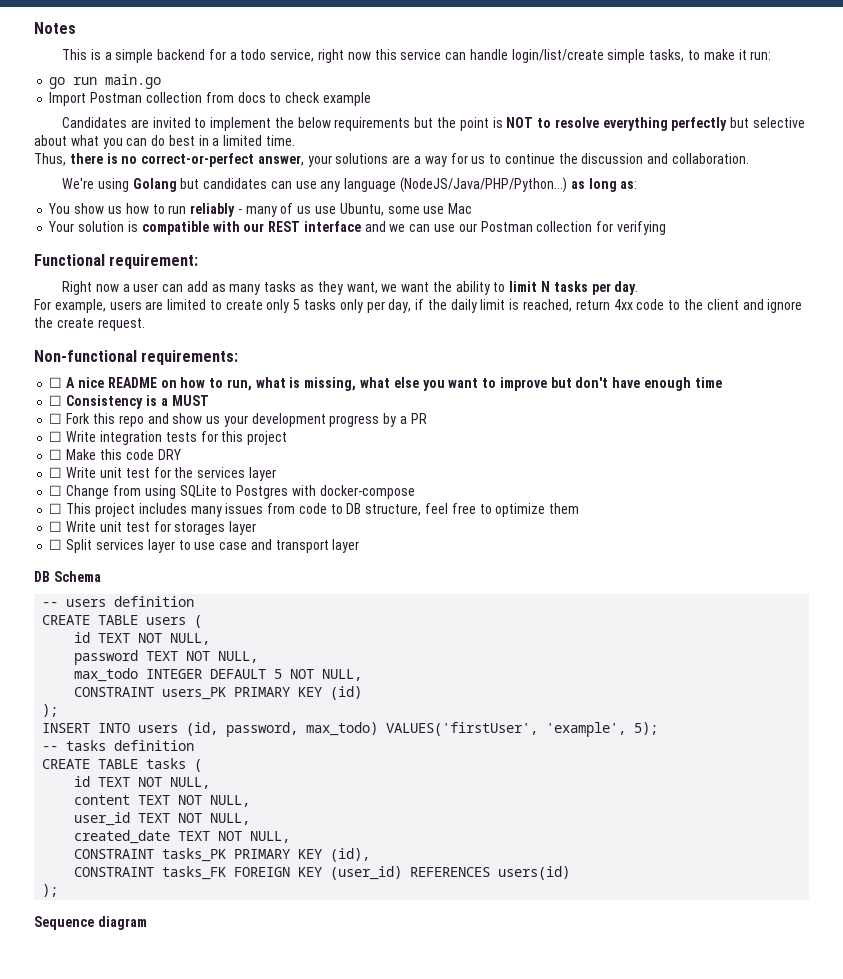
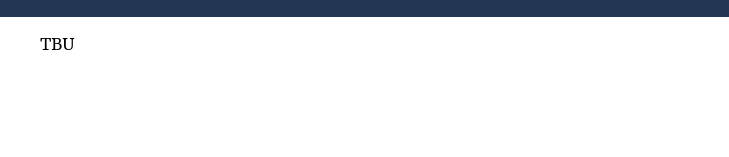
- Notes
- This is a simple backend for a todo service, right now this service can handle login/list/create simple tasks, to make it run:
- go run main.go
- Import Postman collection from docs to check example
- Candidates are invited to implement the below requirements but the point is NOT to resolve everything perfectly but selective about what you can do best in a limited time.
- Thus, there is no correct-or-perfect answer, your solutions are a way for us to continue the discussion and collaboration.
- We're using Golang but candidates can use any language (NodeJS/Java/PHP/Python...) as long as:
- You show us how to run reliably - many of us use Ubuntu, some use Mac
- Your solution is compatible with our REST interface and we can use our Postman collection for verifying
- Functional requirement:
- Right now a user can add as many tasks as they want, we want the ability to limit N tasks per day.
- For example, users are limited to create only 5 tasks only per day, if the daily limit is reached, return 4xx code to the client and ignore the create request.
- Non-functional requirements:
- ☐ A nice README on how to run, what is missing, what else you want to improve but don't have enough time
- ☐ Consistency is a MUST
- ☐ Fork this repo and show us your development progress by a PR
- ☐ Write integration tests for this project
- ☐ Make this code DRY
- ☐ Write unit test for the services layer
- ☐ Change from using SQLite to Postgres with docker-compose
- ☐ This project includes many issues from code to DB structure, feel free to optimize them
- ☐ Write unit test for storages layer
- ☐ Split services layer to use case and transport layer
- DB Schema
- -- users definition
- CREATE TABLE users (
- id TEXT NOT NULL,
- password TEXT NOT NULL,
- max_todo INTEGER DEFAULT 5 NOT NULL,
- CONSTRAINT users_PK PRIMARY KEY (id)
- );
- INSERT INTO users (id, password, max_todo) VALUES('firstUser', 'example', 5);
- -- tasks definition
- CREATE TABLE tasks (
- id TEXT NOT NULL,
- content TEXT NOT NULL,
- user_id TEXT NOT NULL,
- created_date TEXT NOT NULL,
- CONSTRAINT tasks_PK PRIMARY KEY (id),
- CONSTRAINT tasks_FK FOREIGN KEY (user_id) REFERENCES users(id)
- );
- Sequence diagram
+ TBU

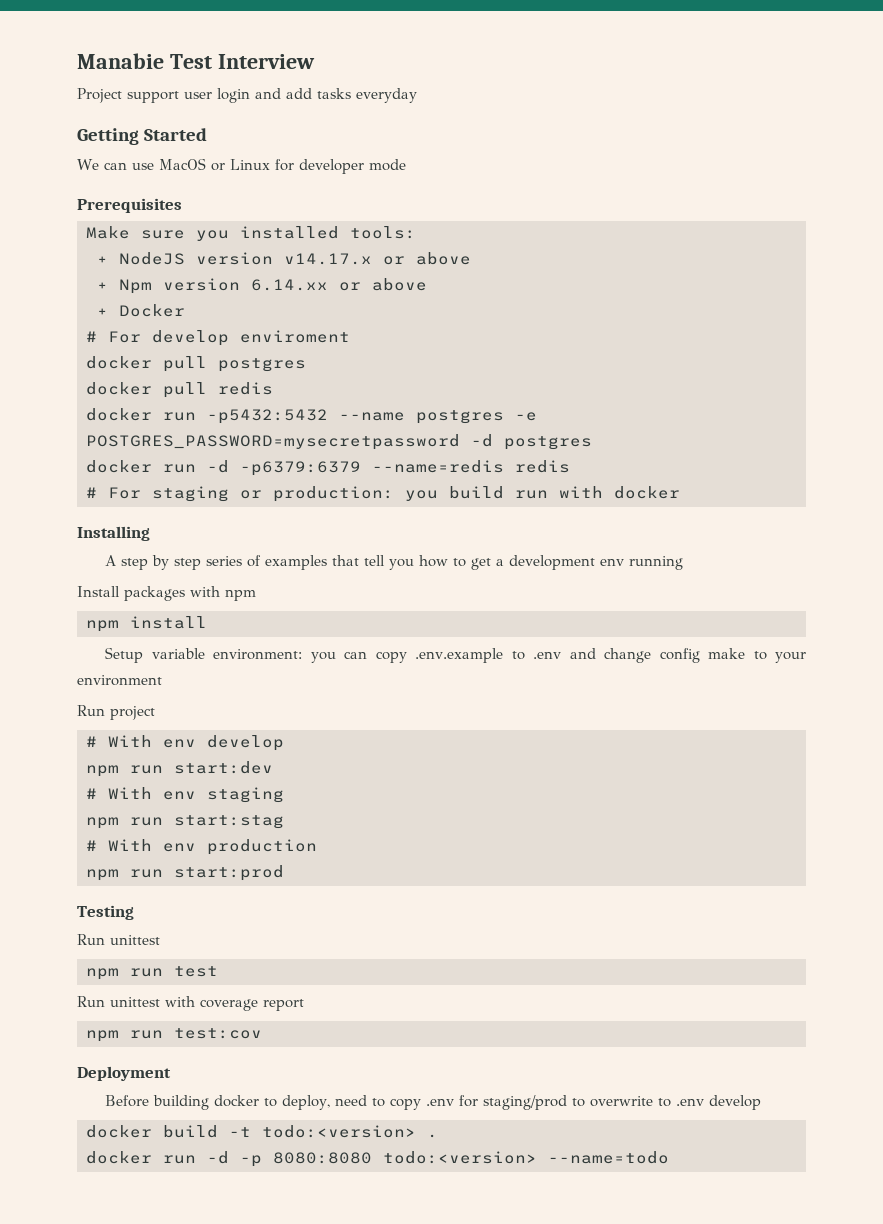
- TBU
+ Manabie Test Interview
+ Project support user login and add tasks everyday
+ Getting Started
+ We can use MacOS or Linux for developer mode
+ Prerequisites
+ Make sure you installed tools:
+ + NodeJS version v14.17.x or above
+ + Npm version 6.14.xx or above
+ + Docker
+ # For develop enviroment
+ docker pull postgres
+ docker pull redis
+ docker run -p5432:5432 --name postgres -e POSTGRES_PASSWORD=mysecretpassword -d postgres
+ docker run -d -p6379:6379 --name=redis redis
+ # For staging or production: you build run with docker
+ Installing
+ A step by step series of examples that tell you how to get a development env running
+ Install packages with npm
+ npm install
+ Setup variable environment: you can copy .env.example to .env and change config make to your environment
+ Run project
+ # With env develop
+ npm run start:dev
+ # With env staging
+ npm run start:stag
+ # With env production
+ npm run start:prod
+ Testing
+ Run unittest
+ npm run test
+ Run unittest with coverage report
+ npm run test:cov
+ Deployment
+ Before building docker to deploy, need to copy .env for staging/prod to overwrite to .env develop
+ docker build -t todo:<version> .
+ docker run -d -p 8080:8080 todo:<version> --name=todo

